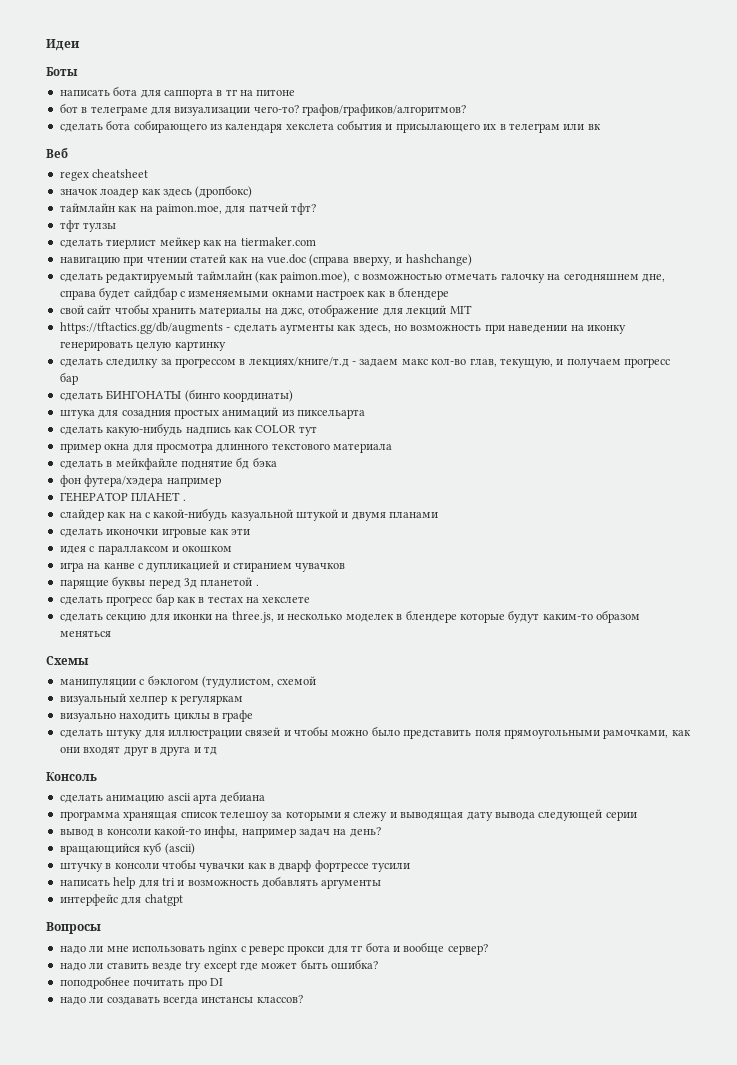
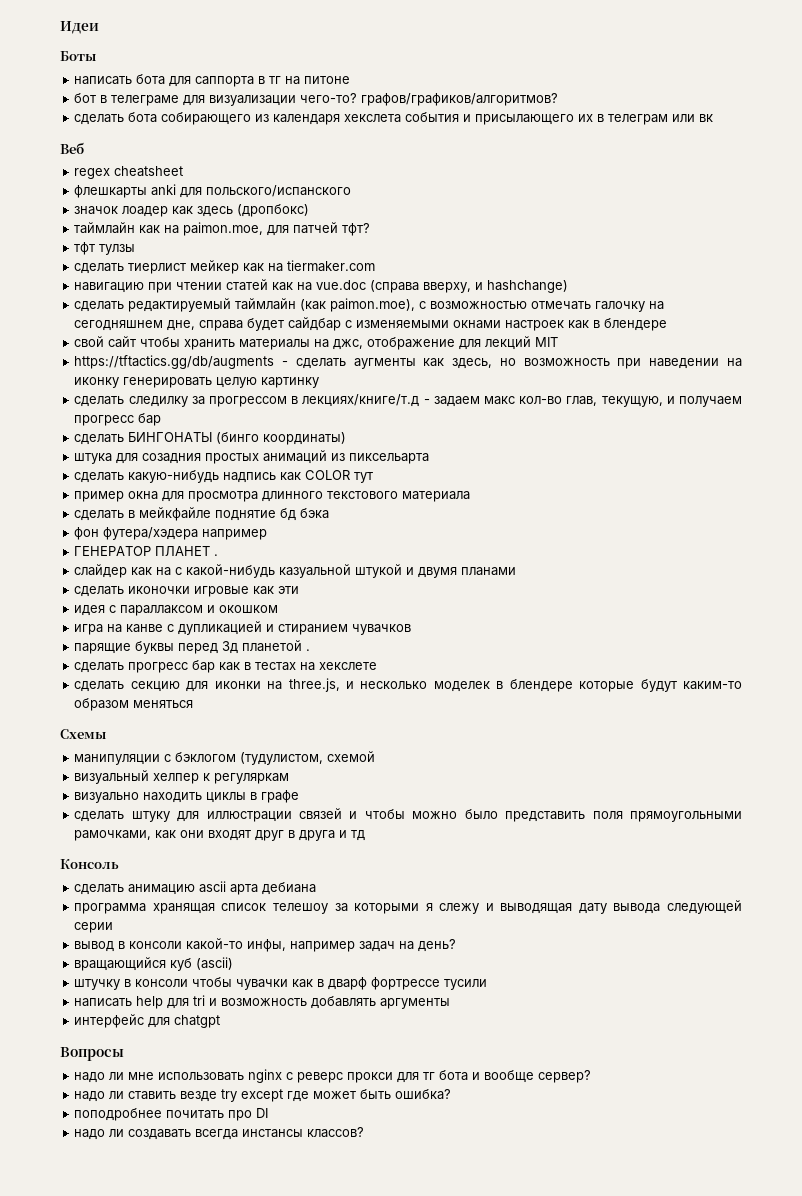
+ флешкарты anki для польского/испанского

